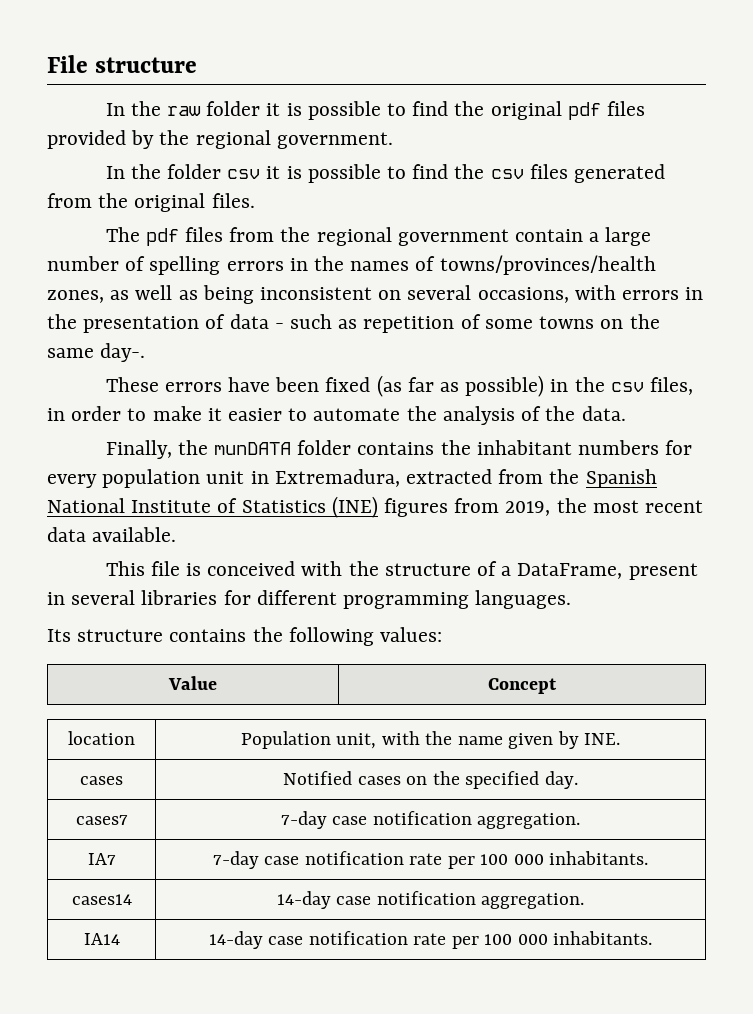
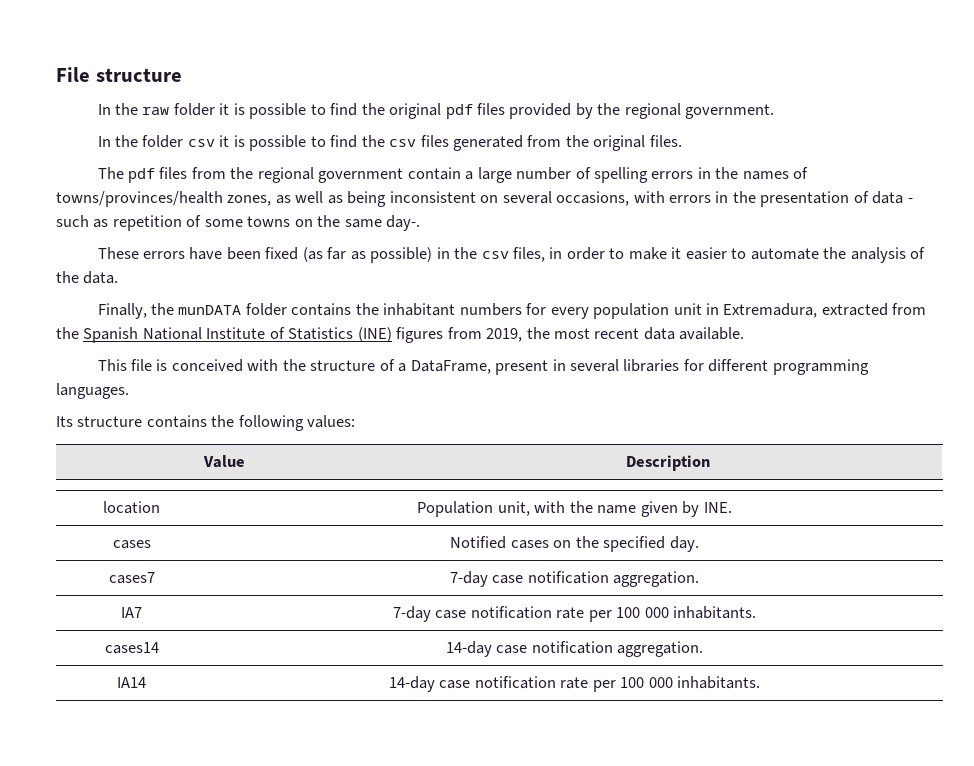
- Value | Concept
+ Value | Description

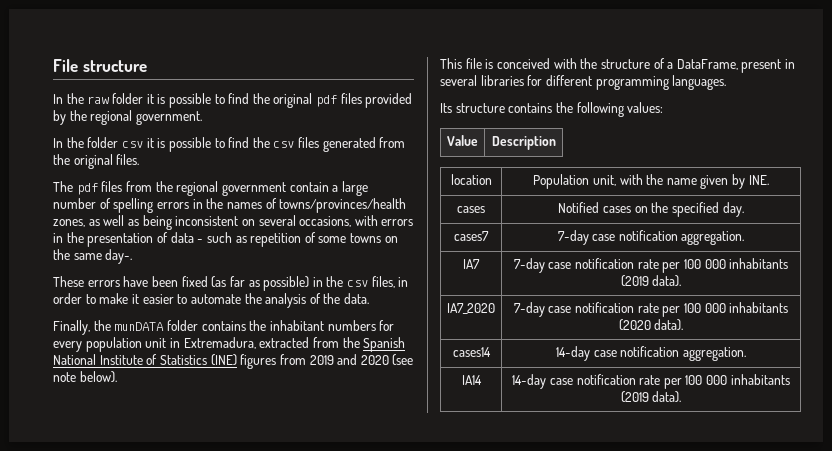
- Finally, the munDATA folder contains the inhabitant numbers for every population unit in Extremadura, extracted from the Spanish National Institute of Statistics (INE) figures from 2019, the most recent data available.
+ Finally, the munDATA folder contains the inhabitant numbers for every population unit in Extremadura, extracted from the Spanish National Institute of Statistics (INE) figures from 2019 and 2020 (see note below).
- IA7 | 7-day case notification rate per 100 000 inhabitants.
+ IA7 | 7-day case notification rate per 100 000 inhabitants (2019 data).
+ IA7_2020 | 7-day case notification rate per 100 000 inhabitants (2020 data).
- IA14 | 14-day case notification rate per 100 000 inhabitants.
+ IA14 | 14-day case notification rate per 100 000 inhabitants (2019 data).

